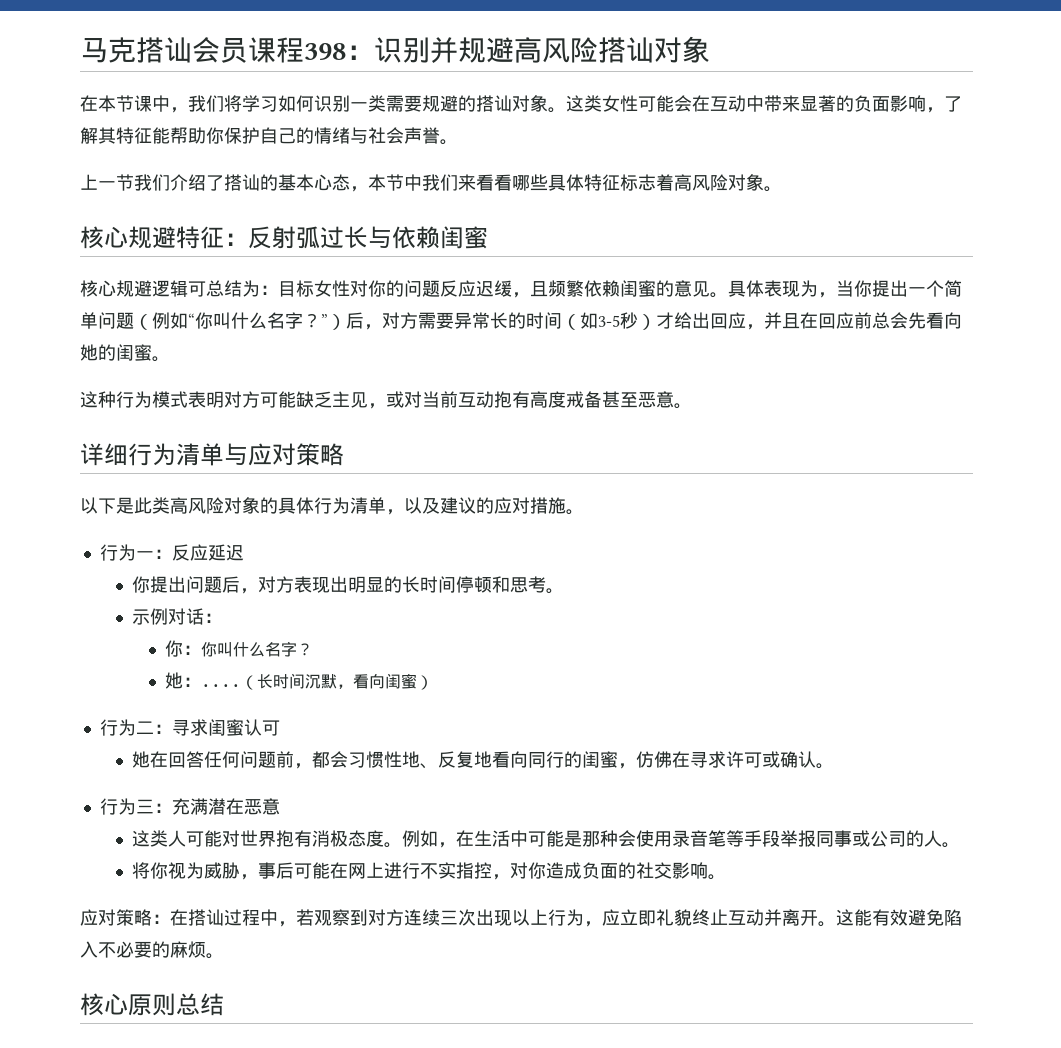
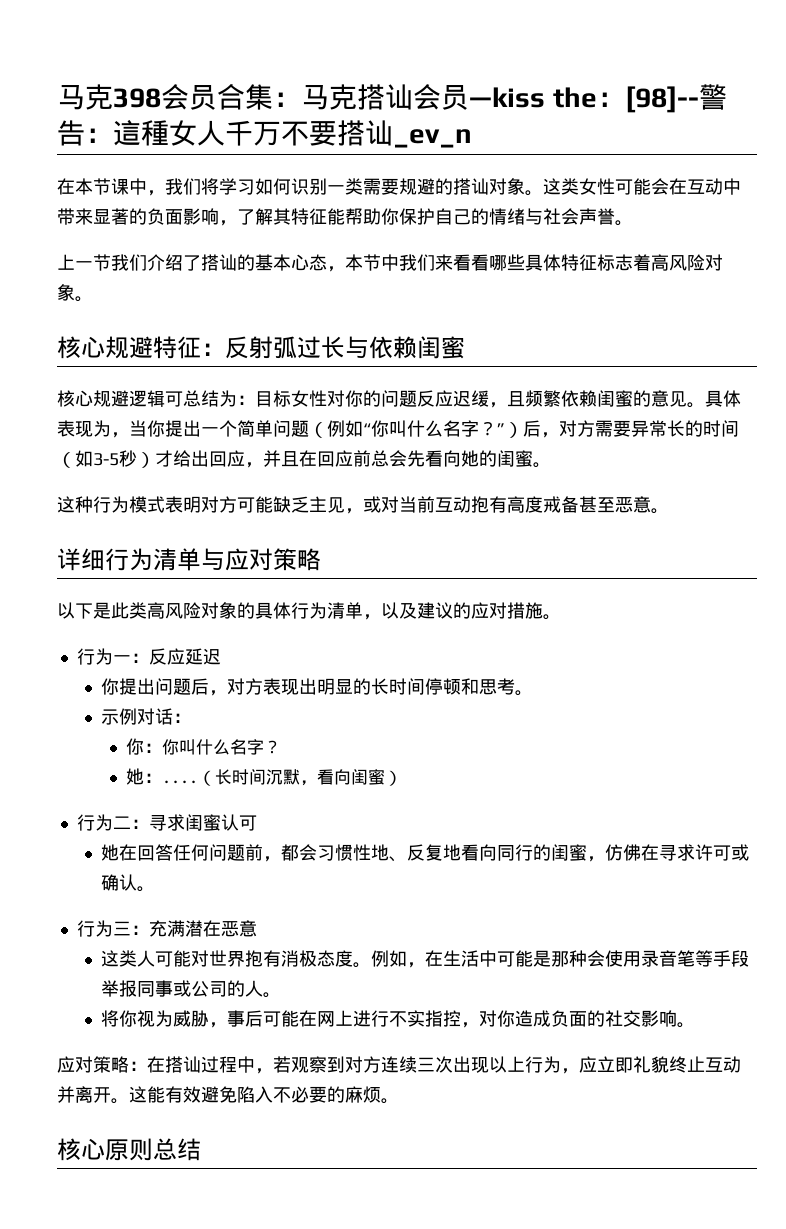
- 马克搭讪会员课程398：识别并规避高风险搭讪对象
+ 马克398会员合集：马克搭讪会员—kiss the：[98]--警告：這種女人千万不要搭讪_ev_n

